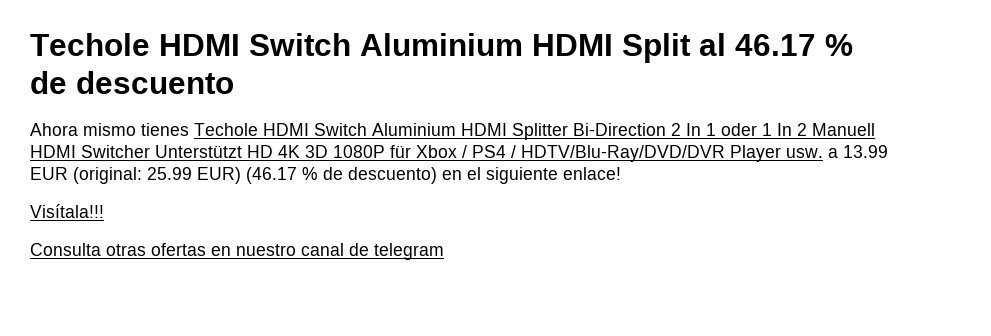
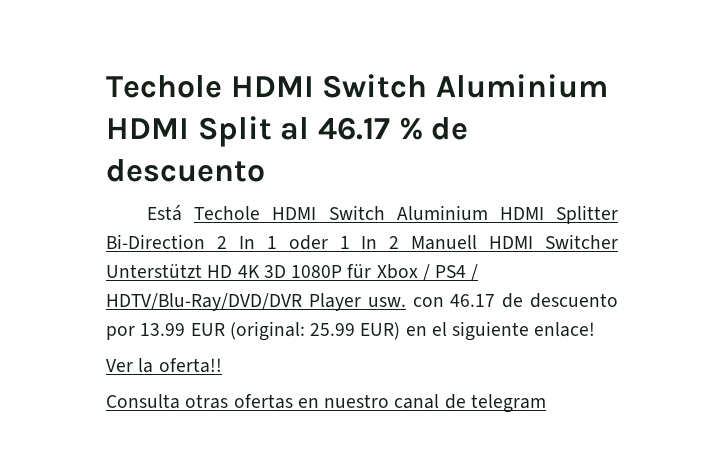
- Ahora mismo tienes Techole HDMI Switch Aluminium HDMI Splitter Bi-Direction 2 In 1 oder 1 In 2 Manuell HDMI Switcher Unterstützt HD 4K 3D 1080P für Xbox / PS4 / HDTV/Blu-Ray/DVD/DVR Player usw. a 13.99 EUR (original: 25.99 EUR) (46.17 % de descuento) en el siguiente enlace!
+ Está Techole HDMI Switch Aluminium HDMI Splitter Bi-Direction 2 In 1 oder 1 In 2 Manuell HDMI Switcher Unterstützt HD 4K 3D 1080P für Xbox / PS4 / HDTV/Blu-Ray/DVD/DVR Player usw. con 46.17 de descuento por 13.99 EUR (original: 25.99 EUR) en el siguiente enlace!
- Visítala!!!
+ Ver la oferta!!

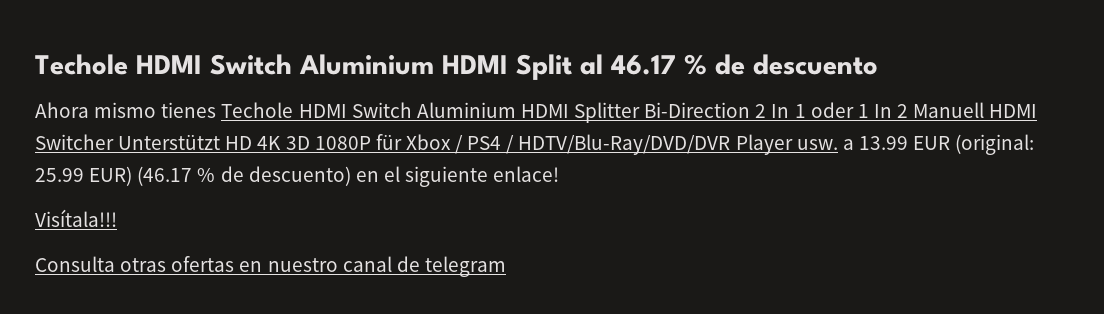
- Está Techole HDMI Switch Aluminium HDMI Splitter Bi-Direction 2 In 1 oder 1 In 2 Manuell HDMI Switcher Unterstützt HD 4K 3D 1080P für Xbox / PS4 / HDTV/Blu-Ray/DVD/DVR Player usw. con 46.17 de descuento por 13.99 EUR (original: 25.99 EUR) en el siguiente enlace!
+ Ahora mismo tienes Techole HDMI Switch Aluminium HDMI Splitter Bi-Direction 2 In 1 oder 1 In 2 Manuell HDMI Switcher Unterstützt HD 4K 3D 1080P für Xbox / PS4 / HDTV/Blu-Ray/DVD/DVR Player usw. a 13.99 EUR (original: 25.99 EUR) (46.17 % de descuento) en el siguiente enlace!
- Ver la oferta!!
+ Visítala!!!

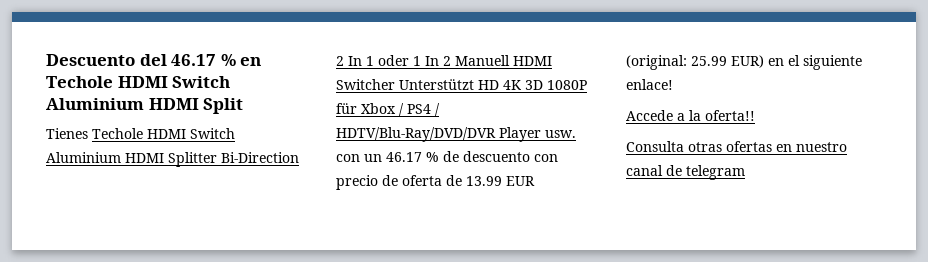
- Techole HDMI Switch Aluminium HDMI Split al 46.17 % de descuento
- Ahora mismo tienes Techole HDMI Switch Aluminium HDMI Splitter Bi-Direction 2 In 1 oder 1 In 2 Manuell HDMI Switcher Unterstützt HD 4K 3D 1080P für Xbox / PS4 / HDTV/Blu-Ray/DVD/DVR Player usw. a 13.99 EUR (original: 25.99 EUR) (46.17 % de descuento) en el siguiente enlace!
+ Descuento del 46.17 % en Techole HDMI Switch Aluminium HDMI Split
+ Tienes Techole HDMI Switch Aluminium HDMI Splitter Bi-Direction 2 In 1 oder 1 In 2 Manuell HDMI Switcher Unterstützt HD 4K 3D 1080P für Xbox / PS4 / HDTV/Blu-Ray/DVD/DVR Player usw. con un 46.17 % de descuento con precio de oferta de 13.99 EUR (original: 25.99 EUR) en el siguiente enlace!
- Visítala!!!
+ Accede a la oferta!!

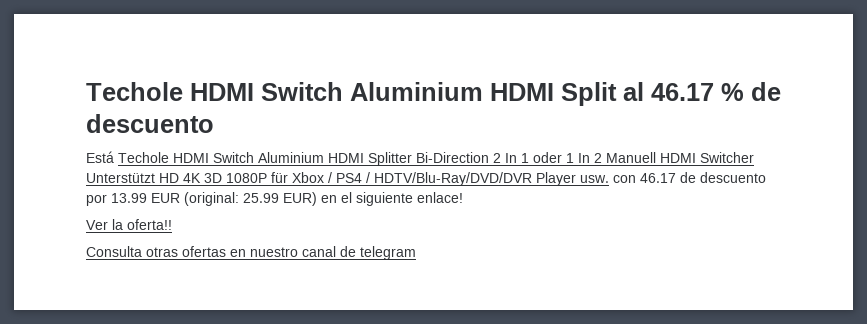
- Descuento del 46.17 % en Techole HDMI Switch Aluminium HDMI Split
- Tienes Techole HDMI Switch Aluminium HDMI Splitter Bi-Direction 2 In 1 oder 1 In 2 Manuell HDMI Switcher Unterstützt HD 4K 3D 1080P für Xbox / PS4 / HDTV/Blu-Ray/DVD/DVR Player usw. con un 46.17 % de descuento con precio de oferta de 13.99 EUR (original: 25.99 EUR) en el siguiente enlace!
+ Techole HDMI Switch Aluminium HDMI Split al 46.17 % de descuento
+ Está Techole HDMI Switch Aluminium HDMI Splitter Bi-Direction 2 In 1 oder 1 In 2 Manuell HDMI Switcher Unterstützt HD 4K 3D 1080P für Xbox / PS4 / HDTV/Blu-Ray/DVD/DVR Player usw. con 46.17 de descuento por 13.99 EUR (original: 25.99 EUR) en el siguiente enlace!
- Accede a la oferta!!
+ Ver la oferta!!

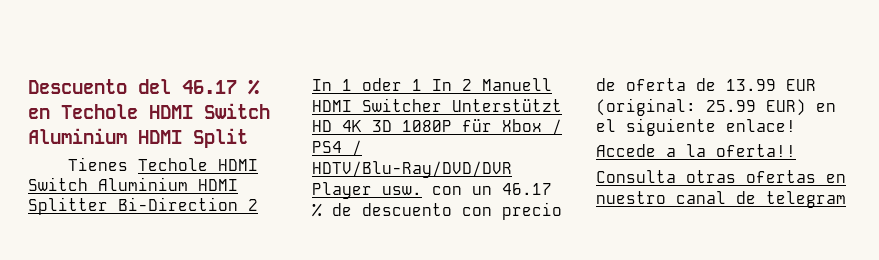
- Techole HDMI Switch Aluminium HDMI Split al 46.17 % de descuento
- Está Techole HDMI Switch Aluminium HDMI Splitter Bi-Direction 2 In 1 oder 1 In 2 Manuell HDMI Switcher Unterstützt HD 4K 3D 1080P für Xbox / PS4 / HDTV/Blu-Ray/DVD/DVR Player usw. con 46.17 de descuento por 13.99 EUR (original: 25.99 EUR) en el siguiente enlace!
+ Descuento del 46.17 % en Techole HDMI Switch Aluminium HDMI Split
+ Tienes Techole HDMI Switch Aluminium HDMI Splitter Bi-Direction 2 In 1 oder 1 In 2 Manuell HDMI Switcher Unterstützt HD 4K 3D 1080P für Xbox / PS4 / HDTV/Blu-Ray/DVD/DVR Player usw. con un 46.17 % de descuento con precio de oferta de 13.99 EUR (original: 25.99 EUR) en el siguiente enlace!
- Ver la oferta!!
+ Accede a la oferta!!

